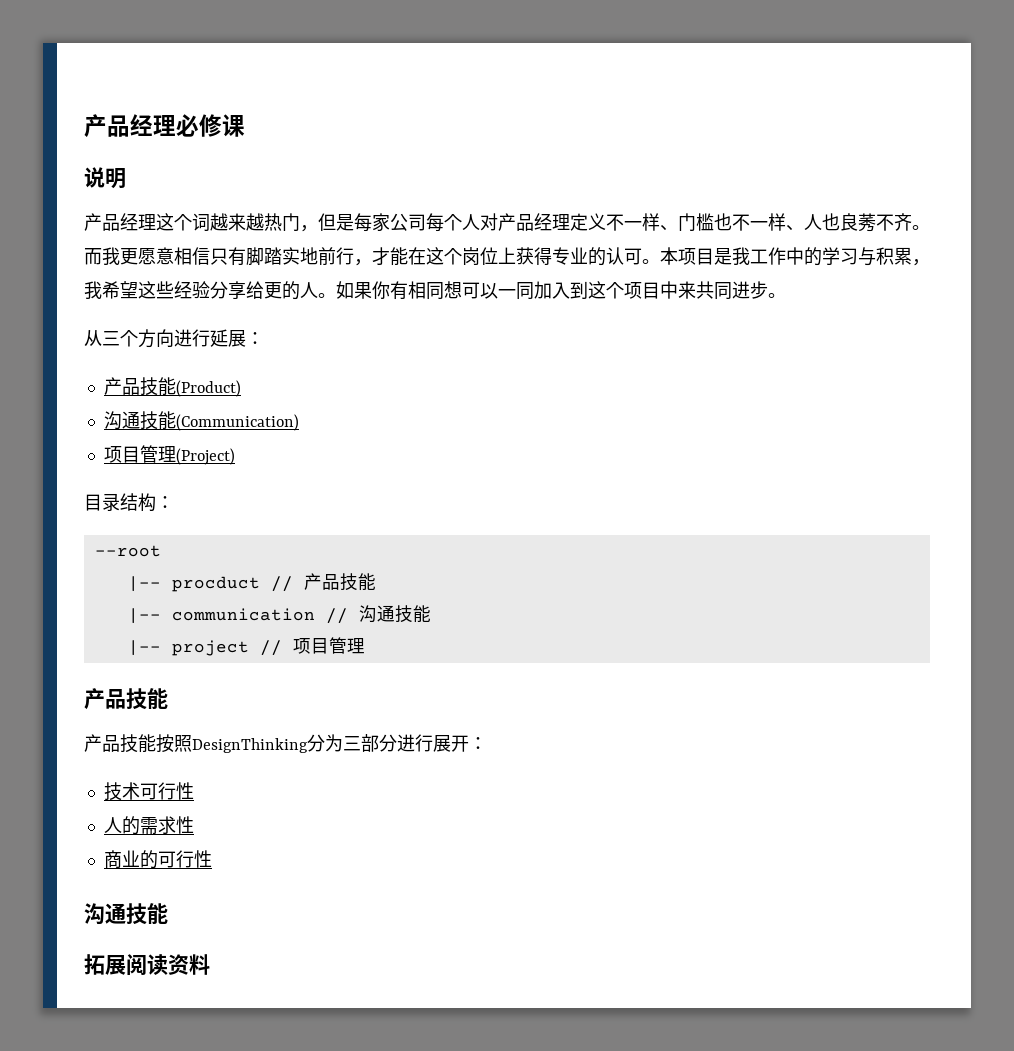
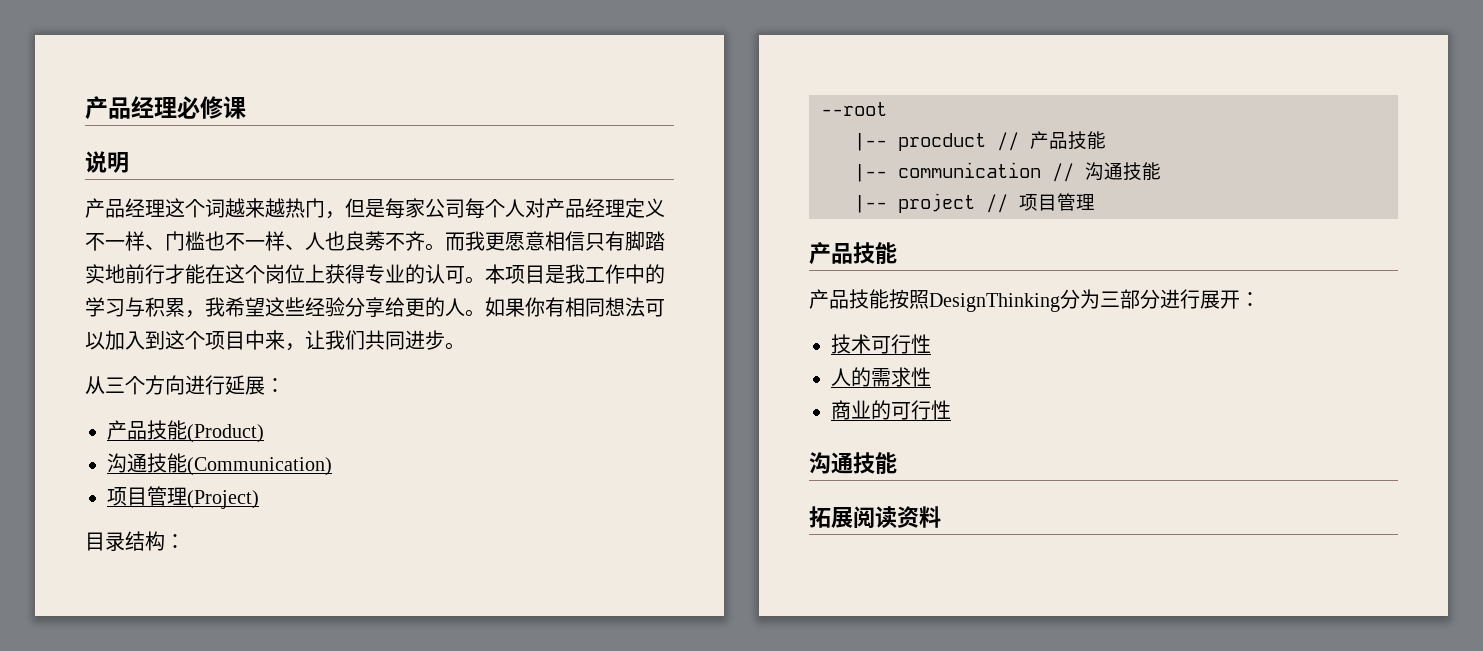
- 而我更愿意相信只有脚踏实地前行，才能在这个岗位上获得专业的认可。
+ 而我更愿意相信只有脚踏实地前行才能在这个岗位上获得专业的认可。
- 如果你有相同想可以一同加入到这个项目中来共同进步。
+ 如果你有相同想法可以加入到这个项目中来，让我们共同进步。

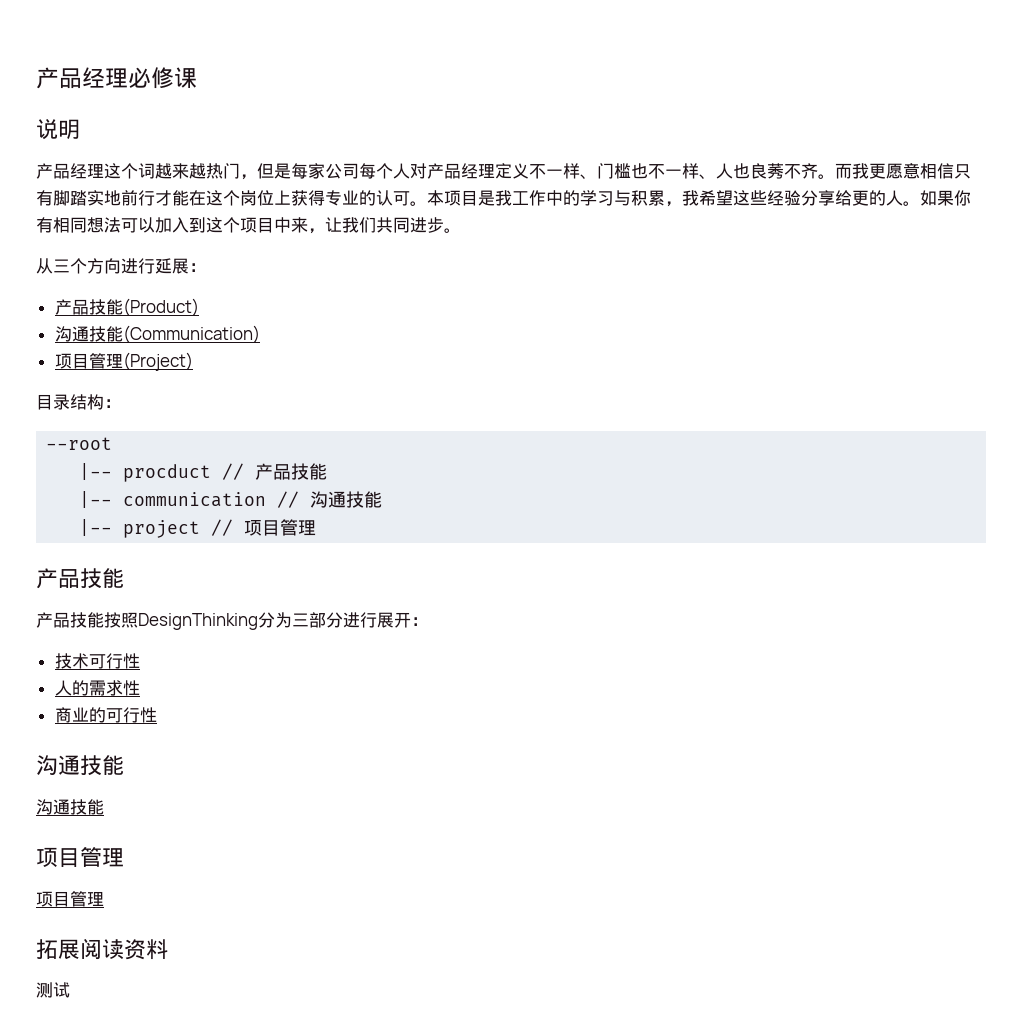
  商业的可行性
  沟通技能
+ 沟通技能
+ 项目管理
+ 项目管理
+ 测试

